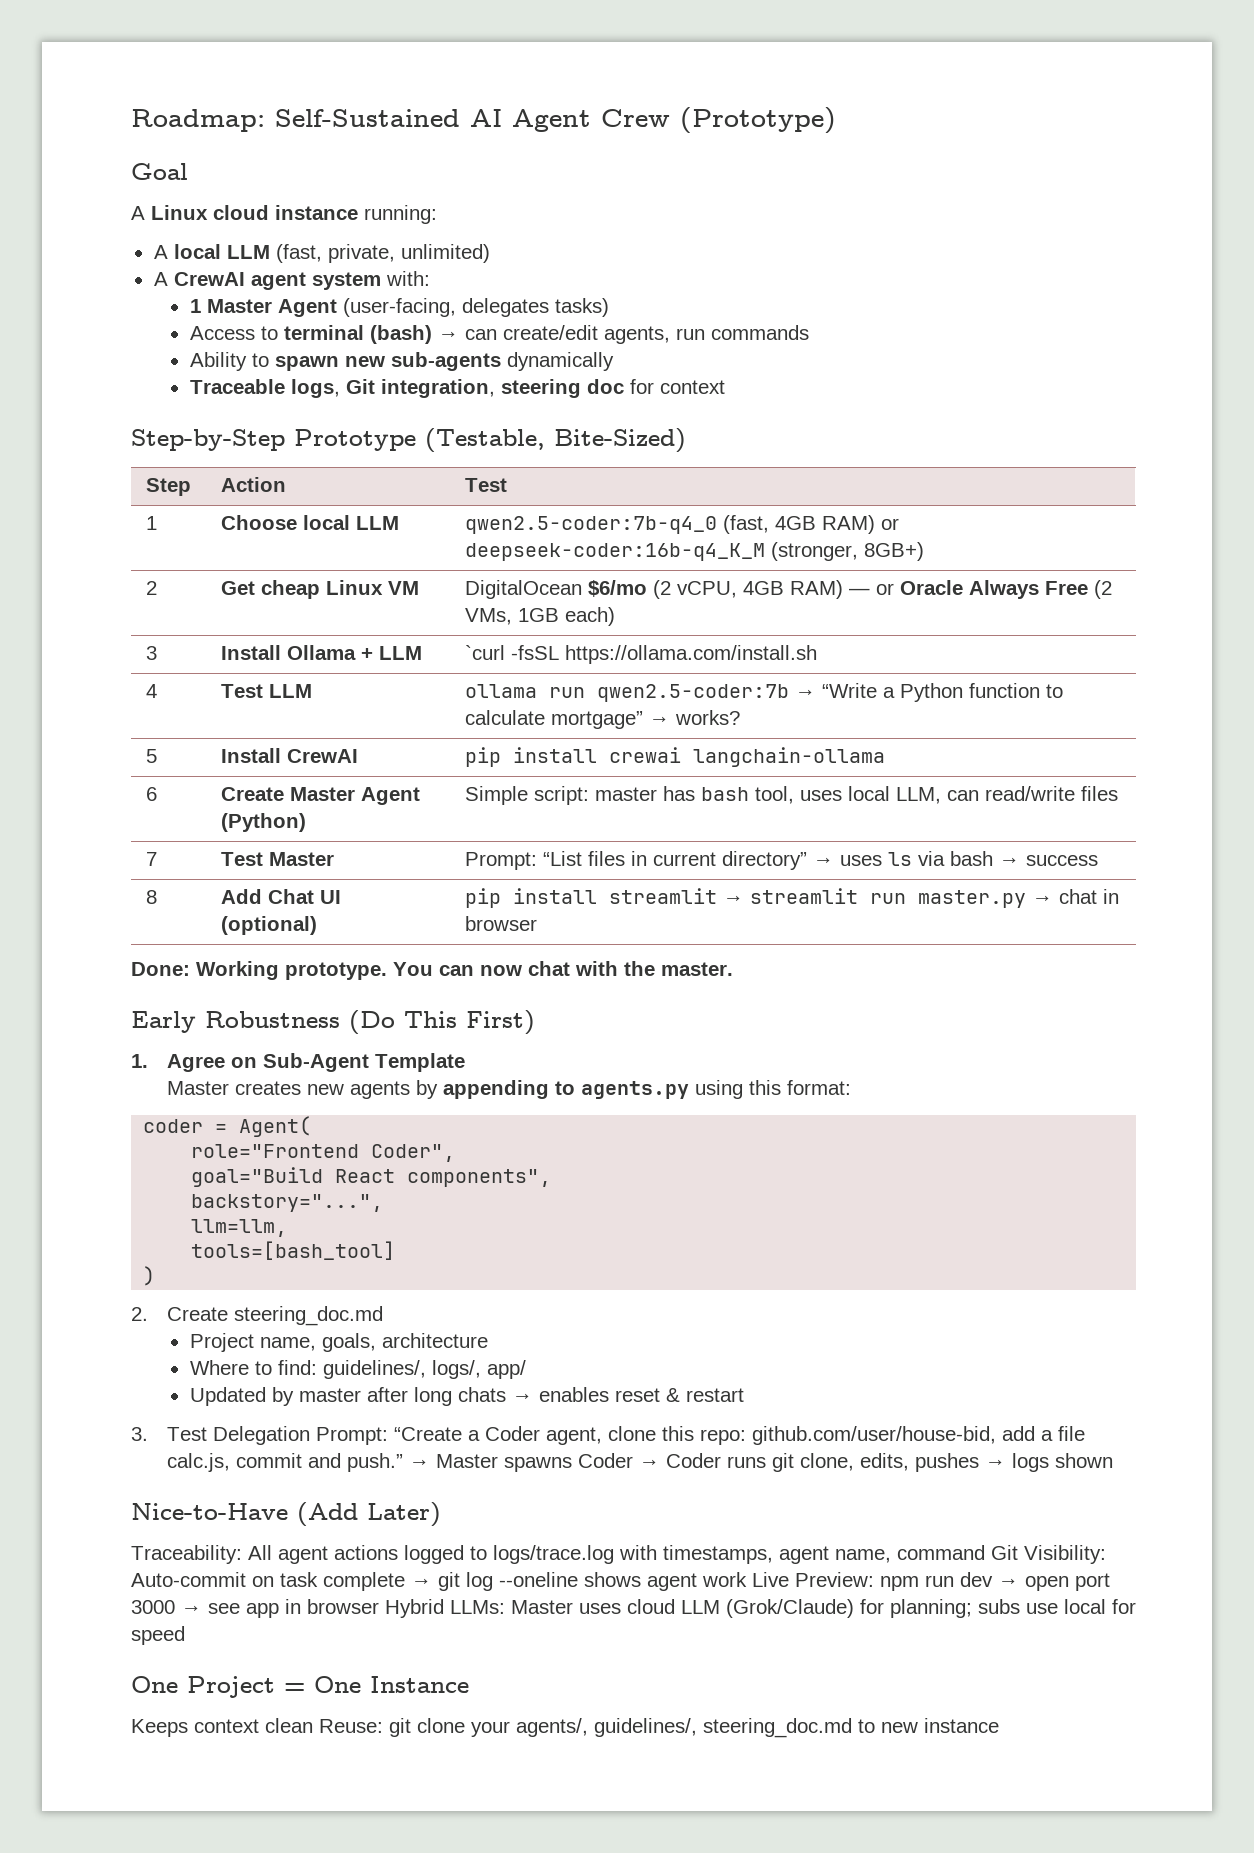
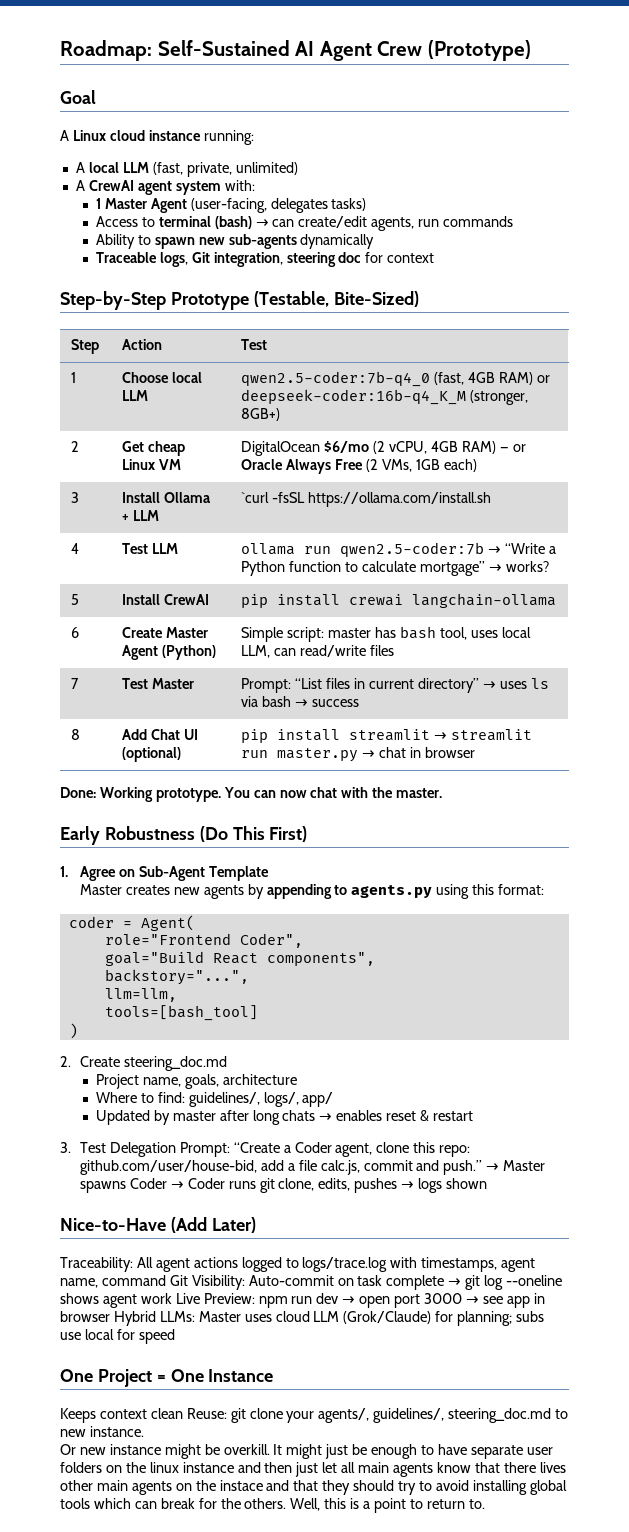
- Keeps context clean Reuse: git clone your agents/, guidelines/, steering_doc.md to new instance
+ Keeps context clean Reuse: git clone your agents/, guidelines/, steering_doc.md to new instance.
+ Or new instance might be overkill. It might just be enough to have separate user folders on the linux instance and then just let all main agents know that there lives other main agents on the instace and that they should try to avoid installing global tools which can break for the others. Well, this is a point to return to.

